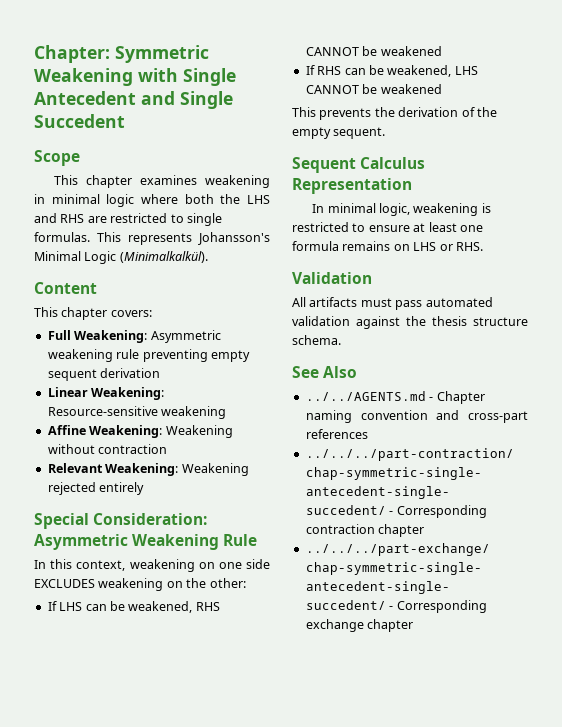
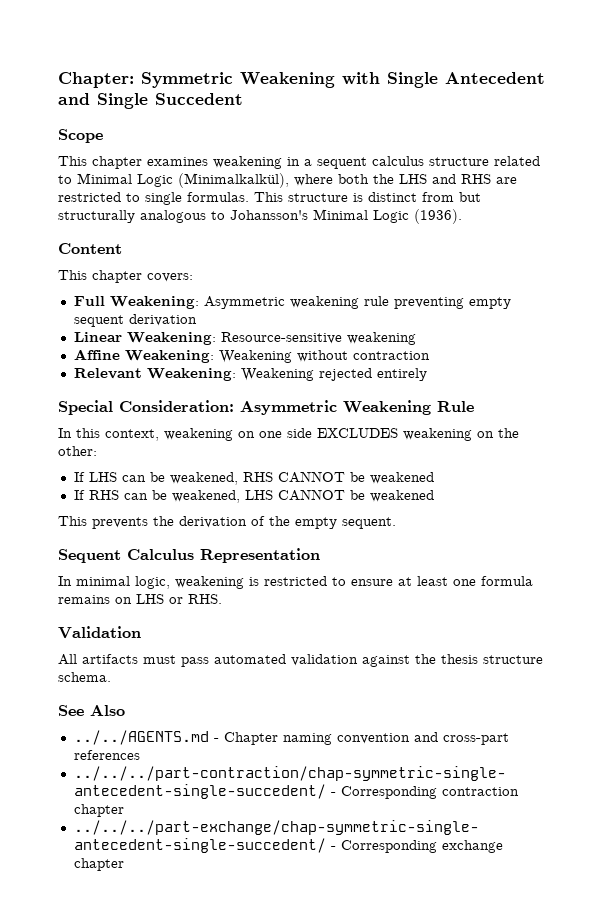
- This chapter examines weakening in minimal logic where both the LHS and RHS are restricted to single formulas.
+ This chapter examines weakening in a sequent calculus structure related to Minimal Logic (Minimalkalkül), where both the LHS and RHS are restricted to single formulas.
- This represents Johansson's Minimal Logic (Minimalkalkül).
+ This structure is distinct from but structurally analogous to Johansson's Minimal Logic (1936).

